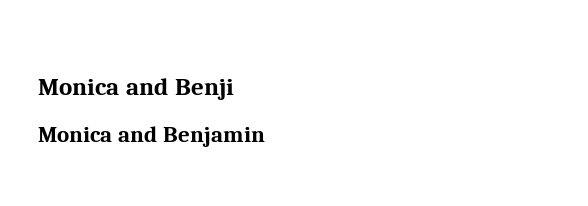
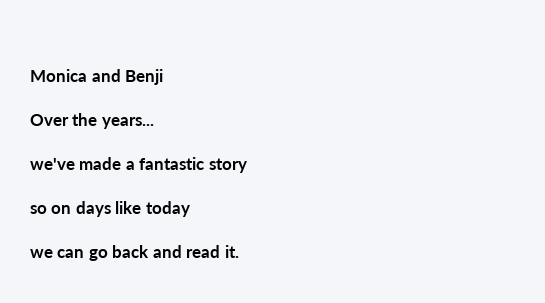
- Monica and Benjamin
+ Over the years...
+ we've made a fantastic story
+ so on days like today
+ we can go back and read it.

